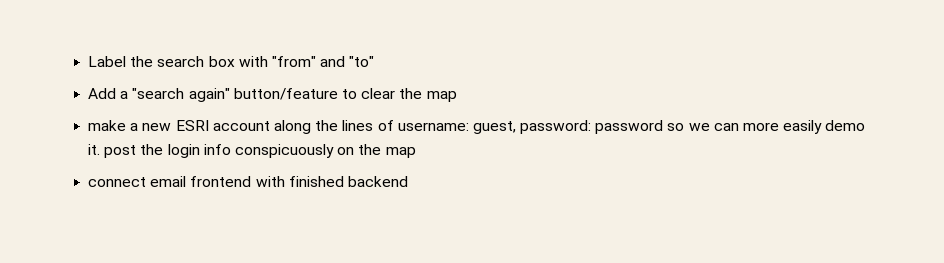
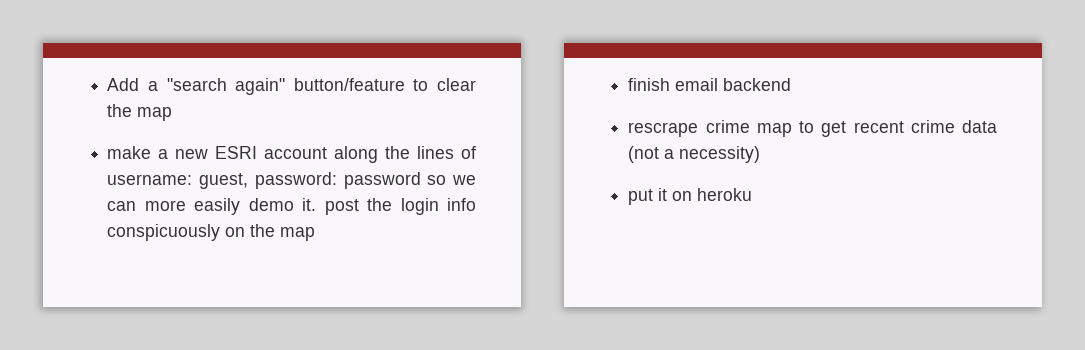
- Label the search box with "from" and "to"
- connect email frontend with finished backend
+ finish email backend
+ rescrape crime map to get recent crime data (not a necessity)
+ put it on heroku

